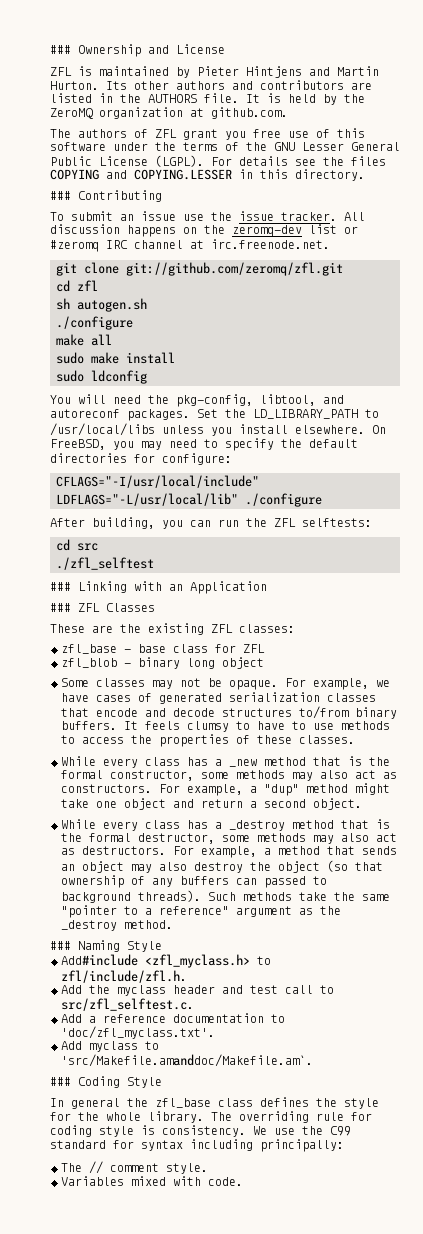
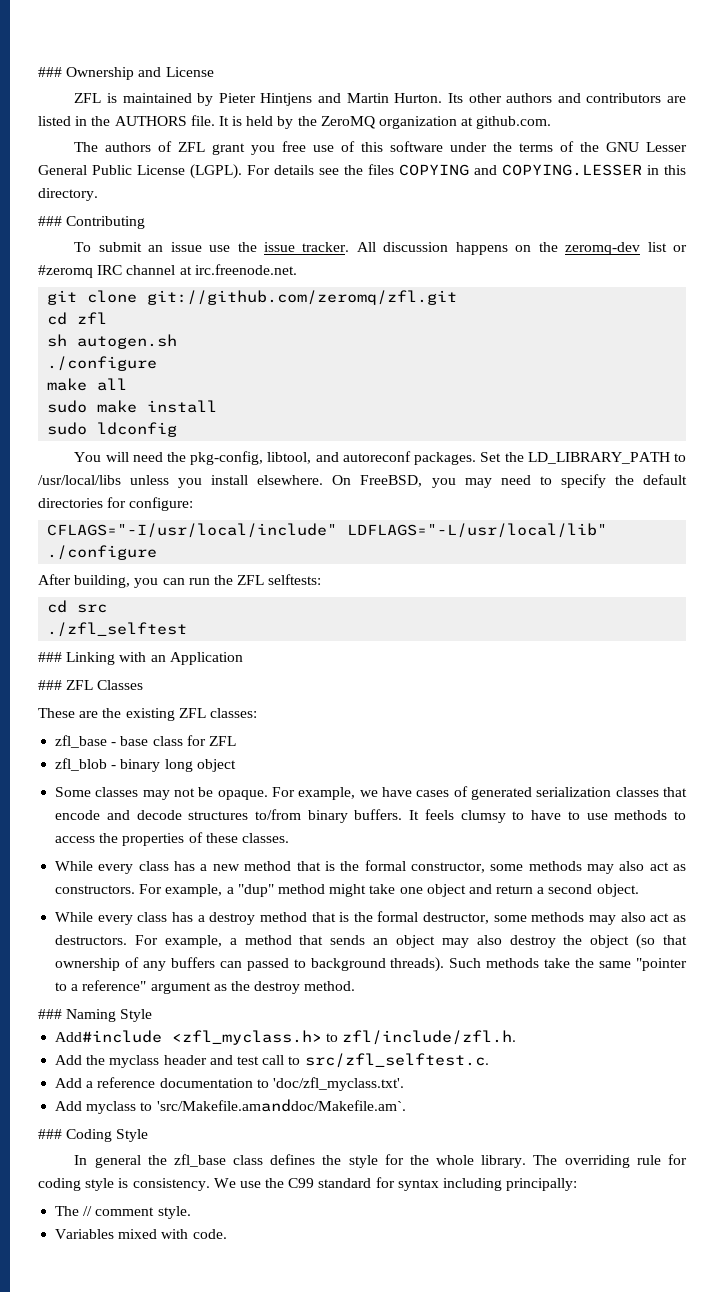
- While every class has a _new method that is the formal constructor, some methods may also act as constructors.
+ While every class has a new method that is the formal constructor, some methods may also act as constructors.
- While every class has a _destroy method that is the formal destructor, some methods may also act as destructors.
+ While every class has a destroy method that is the formal destructor, some methods may also act as destructors.
- Such methods take the same "pointer to a reference" argument as the _destroy method.
+ Such methods take the same "pointer to a reference" argument as the destroy method.

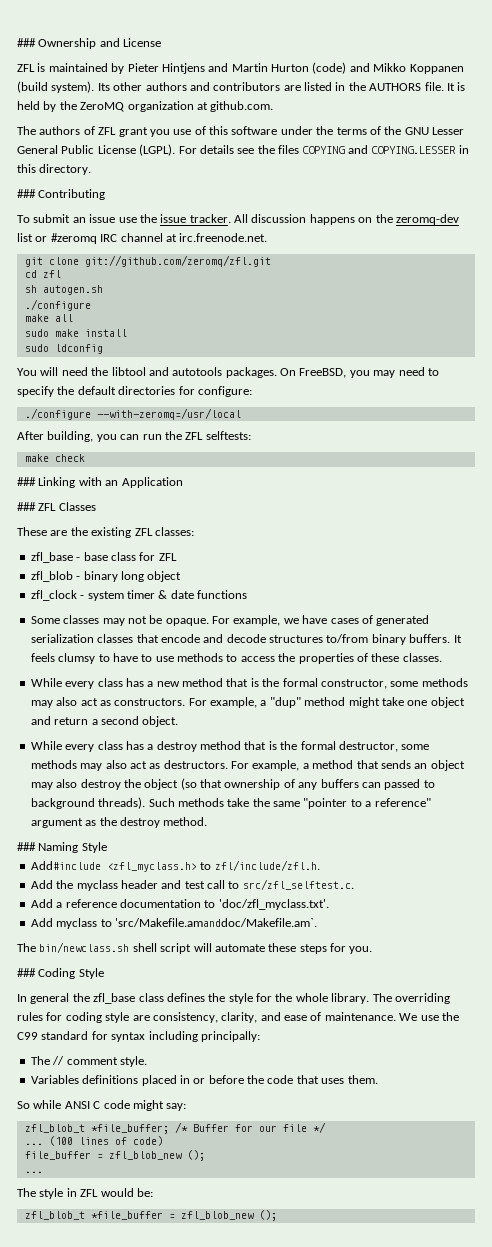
- ZFL is maintained by Pieter Hintjens and Martin Hurton.
+ ZFL is maintained by Pieter Hintjens and Martin Hurton (code) and Mikko Koppanen (build system).
- The authors of ZFL grant you free use of this software under the terms of the GNU Lesser General Public License (LGPL).
+ The authors of ZFL grant you use of this software under the terms of the GNU Lesser General Public License (LGPL).
- You will need the pkg-config, libtool, and autoreconf packages. Set the LD_LIBRARY_PATH to /usr/local/libs unless you install elsewhere.
+ You will need the libtool and autotools packages.
- CFLAGS="-I/usr/local/include" LDFLAGS="-L/usr/local/lib" ./configure
+ ./configure --with-zeromq=/usr/local
- cd src
- ./zfl_selftest
+ make check
+ zfl_clock - system timer & date functions
+ The bin/newclass.sh shell script will automate these steps for you.
- The overriding rule for coding style is consistency.
+ The overriding rules for coding style are consistency, clarity, and ease of maintenance.
- Variables mixed with code.
+ Variables definitions placed in or before the code that uses them.
+ So while ANSI C code might say:
+ zfl_blob_t *file_buffer; /* Buffer for our file */
+ ... (100 lines of code)
+ file_buffer = zfl_blob_new ();
+ ...
+ The style in ZFL would be:
+ zfl_blob_t *file_buffer = zfl_blob_new ();

